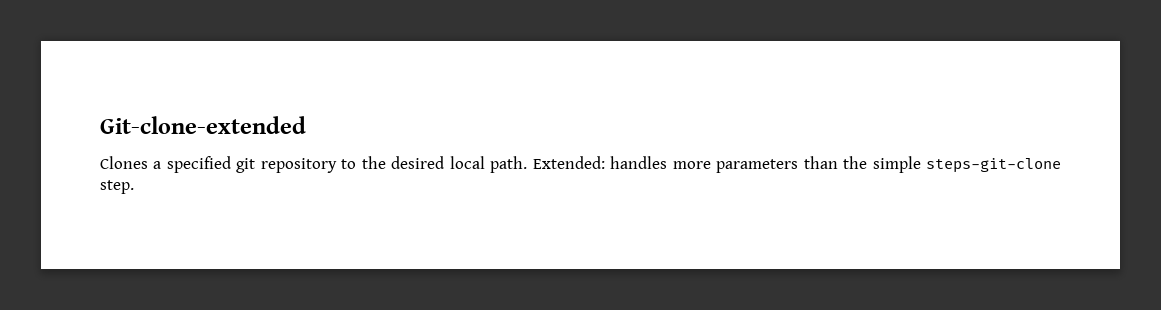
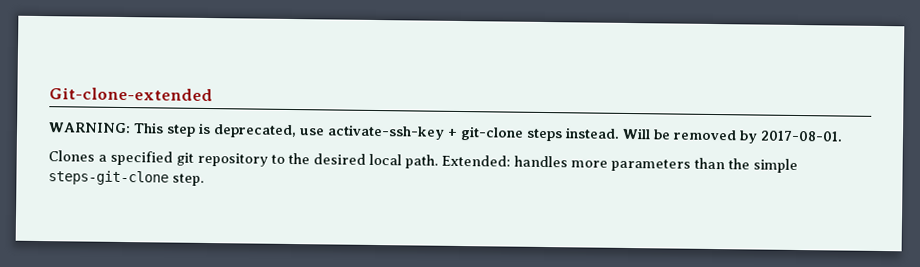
+ WARNING: This step is deprecated, use activate-ssh-key + git-clone steps instead. Will be removed by 2017-08-01.

